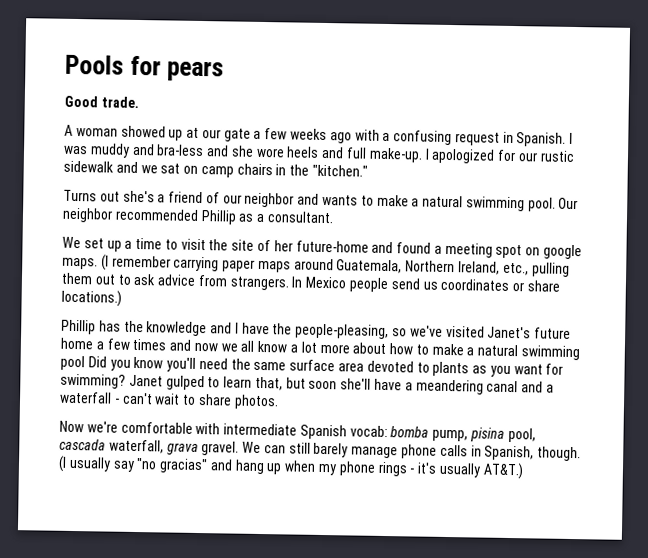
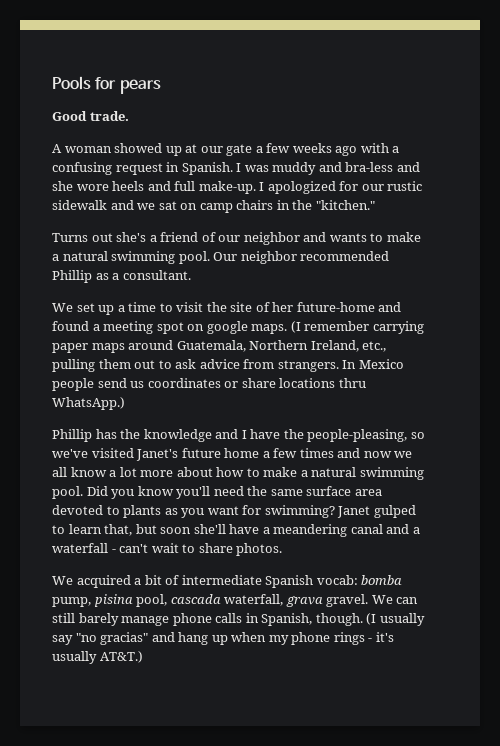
- In Mexico people send us coordinates or share locations.)
+ In Mexico people send us coordinates or share locations thru WhatsApp.)
- Phillip has the knowledge and I have the people-pleasing, so we've visited Janet's future home a few times and now we all know a lot more about how to make a natural swimming pool Did you know you'll need the same surface area devoted to plants as you want for swimming?
+ Phillip has the knowledge and I have the people-pleasing, so we've visited Janet's future home a few times and now we all know a lot more about how to make a natural swimming pool. Did you know you'll need the same surface area devoted to plants as you want for swimming?
- Now we're comfortable with intermediate Spanish vocab: bomba pump, pisina pool, cascada waterfall, grava gravel.
+ We acquired a bit of intermediate Spanish vocab: bomba pump, pisina pool, cascada waterfall, grava gravel.

